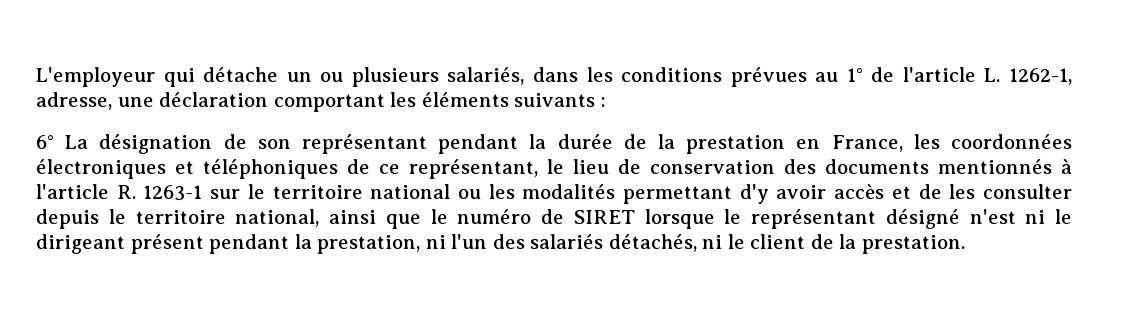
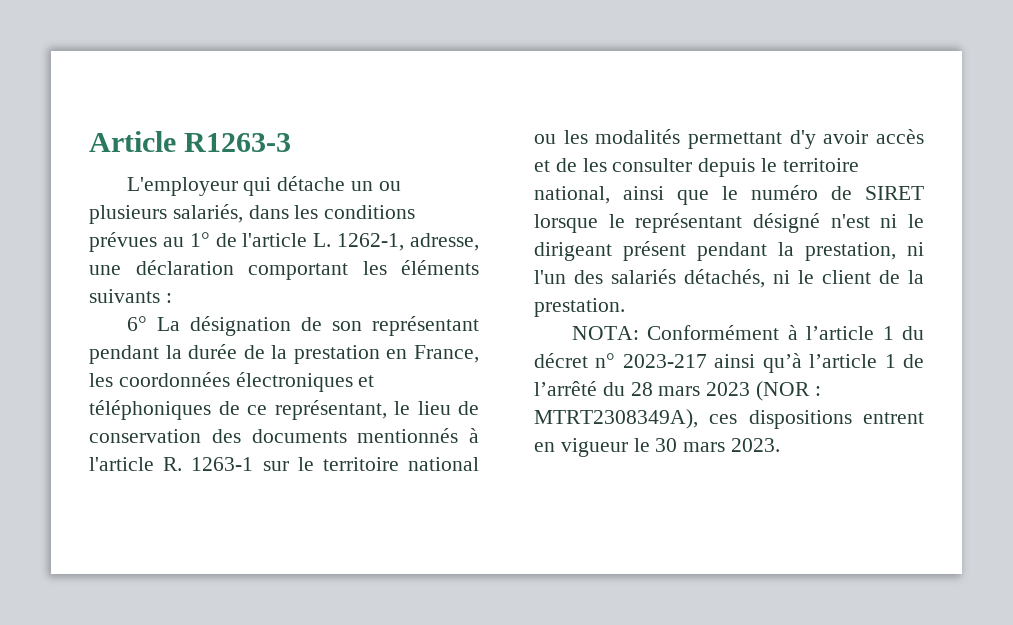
+ Article R1263-3
+ NOTA: Conformément à l’article 1 du décret n° 2023-217 ainsi qu’à l’article 1 de l’arrêté du 28 mars 2023 (NOR : MTRT2308349A), ces dispositions entrent en vigueur le 30 mars 2023.

